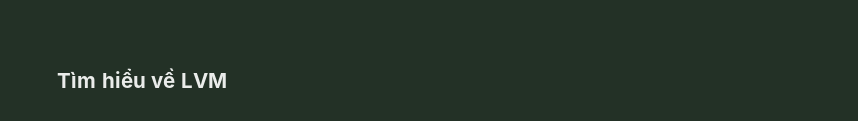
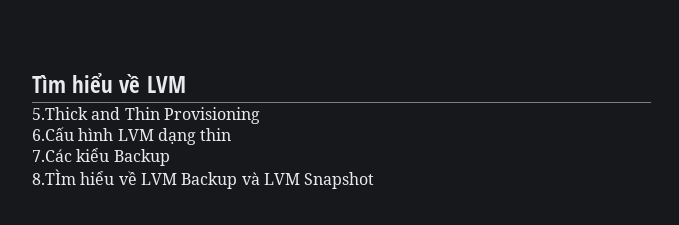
+ 5.Thick and Thin Provisioning
+ 6.Cấu hình LVM dạng thin
+ 7.Các kiểu Backup
+ 8.TÌm hiểu về LVM Backup và LVM Snapshot

